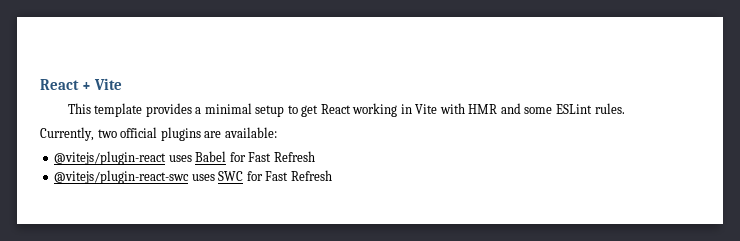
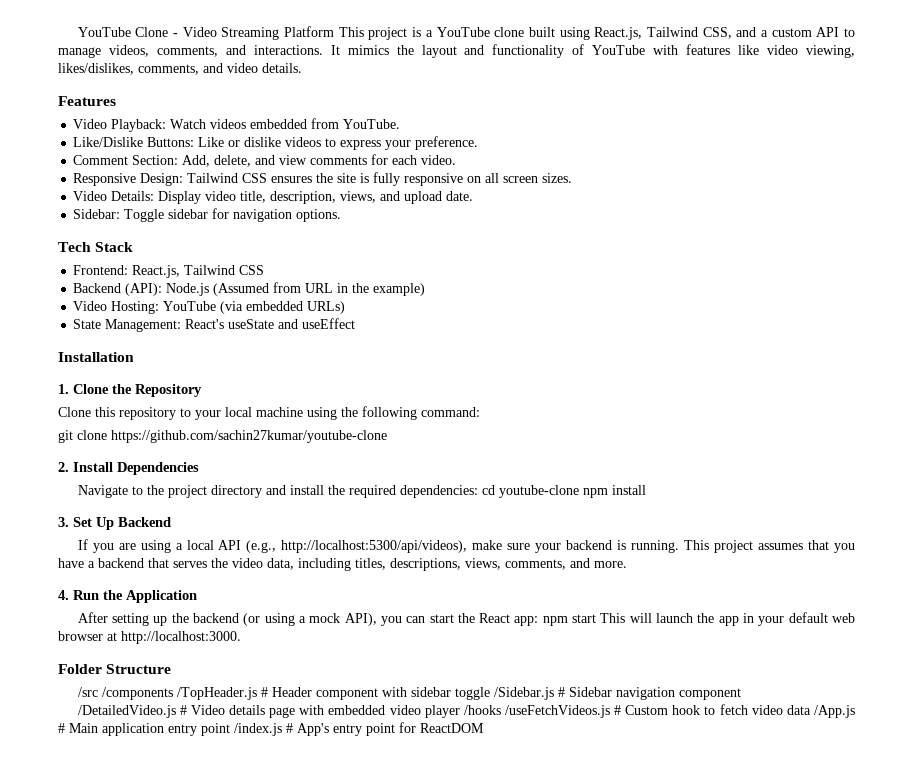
- React + Vite
- This template provides a minimal setup to get React working in Vite with HMR and some ESLint rules.
- Currently, two official plugins are available:
- @vitejs/plugin-react uses Babel for Fast Refresh
- @vitejs/plugin-react-swc uses SWC for Fast Refresh
+ YouTube Clone - Video Streaming Platform This project is a YouTube clone built using React.js, Tailwind CSS, and a custom API to manage videos, comments, and interactions. It mimics the layout and functionality of YouTube with features like video viewing, likes/dislikes, comments, and video details.
+ Features
+ Video Playback: Watch videos embedded from YouTube.
+ Like/Dislike Buttons: Like or dislike videos to express your preference.
+ Comment Section: Add, delete, and view comments for each video.
+ Responsive Design: Tailwind CSS ensures the site is fully responsive on all screen sizes.
+ Video Details: Display video title, description, views, and upload date.
+ Sidebar: Toggle sidebar for navigation options.
+ Tech Stack
+ Frontend: React.js, Tailwind CSS
+ Backend (API): Node.js (Assumed from URL in the example)
+ Video Hosting: YouTube (via embedded URLs)
+ State Management: React's useState and useEffect
+ Installation
+ 1. Clone the Repository
+ Clone this repository to your local machine using the following command:
+ git clone https://github.com/sachin27kumar/youtube-clone
+ 2. Install Dependencies
+ Navigate to the project directory and install the required dependencies: cd youtube-clone npm install
+ 3. Set Up Backend
+ If you are using a local API (e.g., http://localhost:5300/api/videos), make sure your backend is running. This project assumes that you have a backend that serves the video data, including titles, descriptions, views, comments, and more.
+ 4. Run the Application
+ After setting up the backend (or using a mock API), you can start the React app: npm start This will launch the app in your default web browser at http://localhost:3000.
+ Folder Structure
+ /src /components /TopHeader.js # Header component with sidebar toggle /Sidebar.js # Sidebar navigation component
+ /DetailedVideo.js # Video details page with embedded video player /hooks /useFetchVideos.js # Custom hook to fetch video data /App.js # Main application entry point /index.js # App's entry point for ReactDOM

